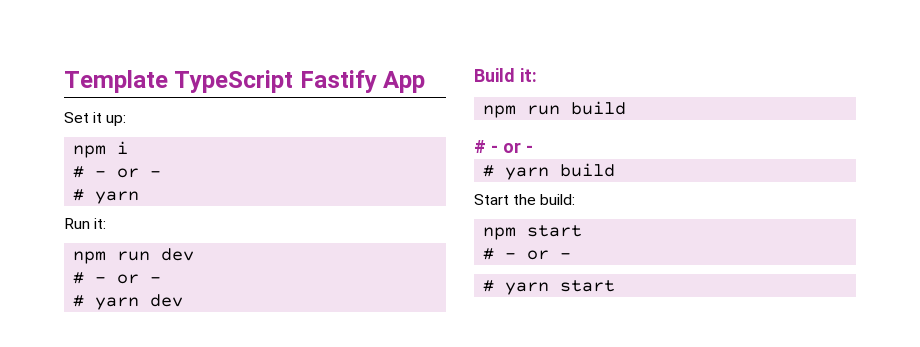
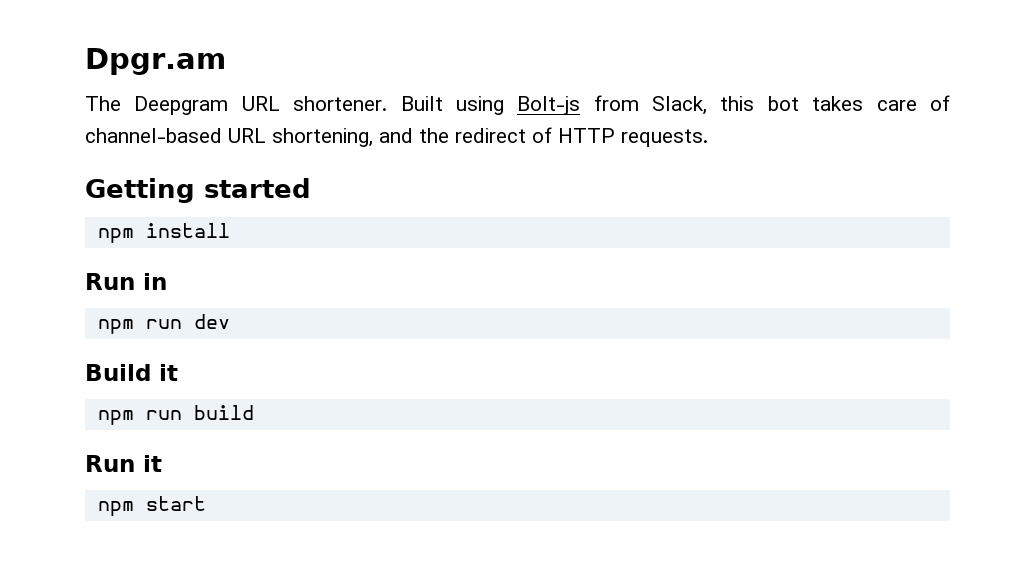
- Template TypeScript Fastify App
- Set it up:
- npm i
- # - or -
- # yarn
- Run it:
+ Dpgr.am
+ The Deepgram URL shortener. Built using Bolt-js from Slack, this bot takes care of channel-based URL shortening, and the redirect of HTTP requests.
+ Getting started
+ npm install
+ Run in
  npm run dev
- # - or -
- # yarn dev
- Build it:
+ Build it
  npm run build
- # - or -
- # yarn build
- Start the build:
+ Run it
  npm start
- # - or -
- # yarn start

